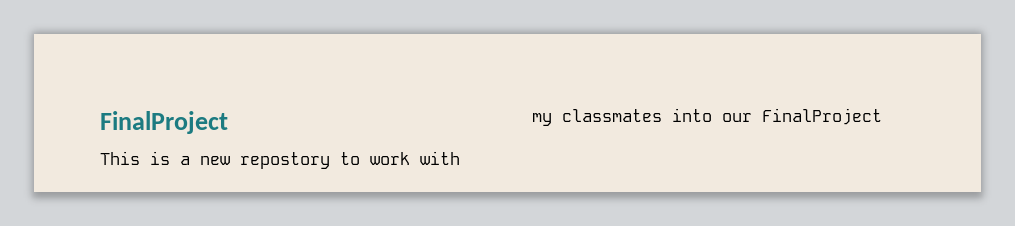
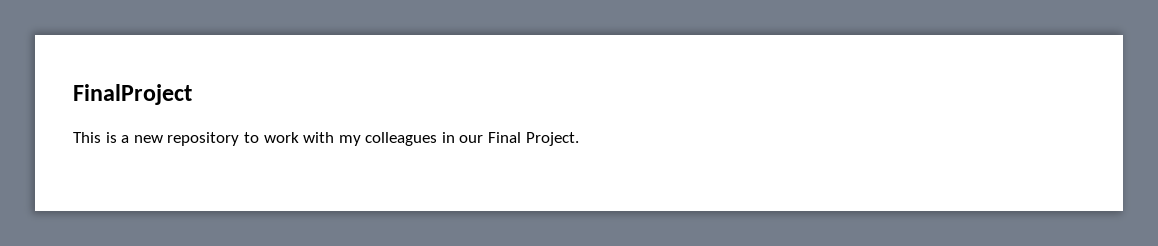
- This is a new repostory to work with my classmates into our FinalProject
+ This is a new repository to work with my colleagues in our Final Project.

